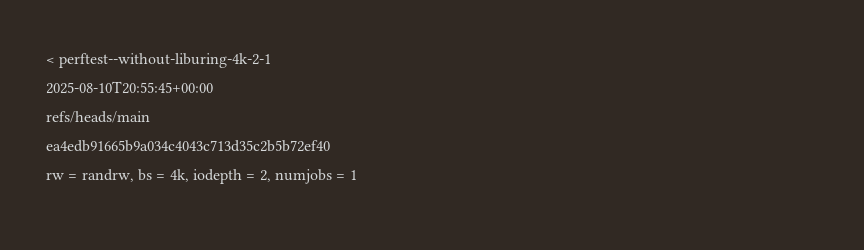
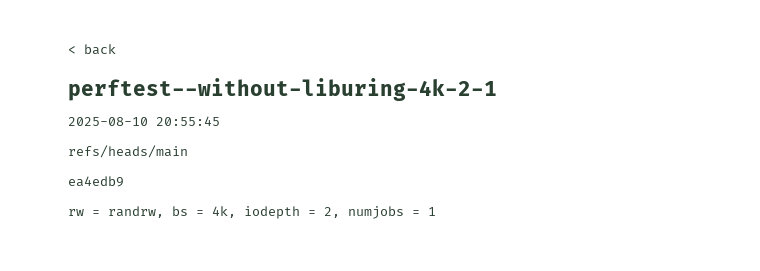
- < perftest--without-liburing-4k-2-1
+ < back
+ perftest--without-liburing-4k-2-1
- 2025-08-10T20:55:45+00:00
+ 2025-08-10 20:55:45
- ea4edb91665b9a034c4043c713d35c2b5b72ef40
+ ea4edb9

